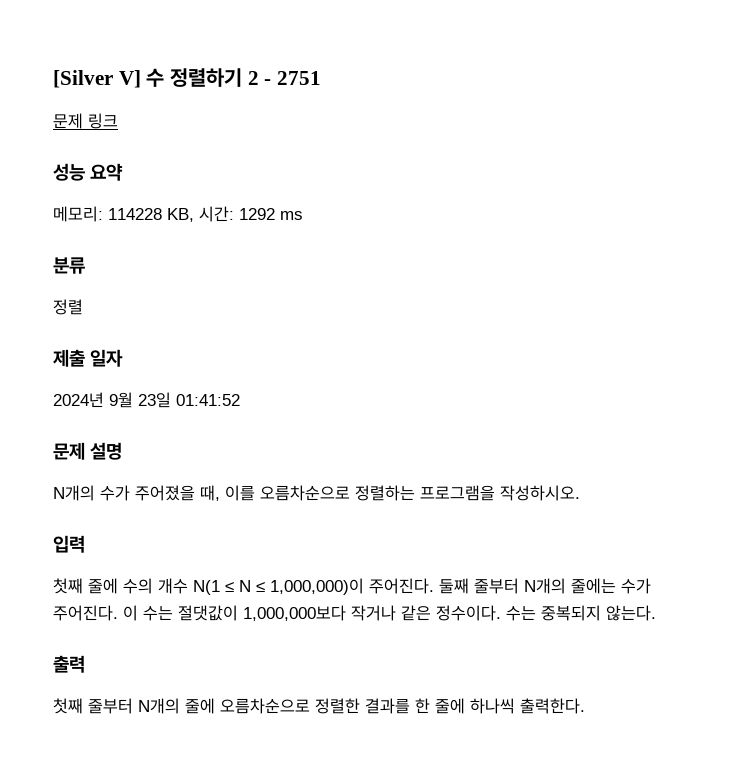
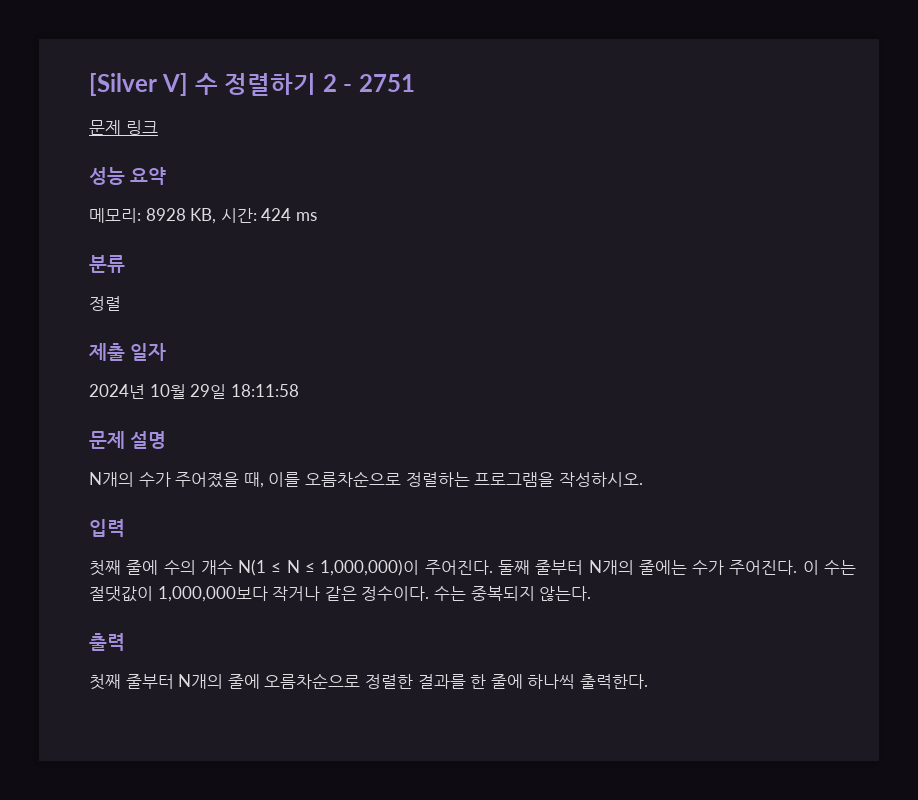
- 메모리: 114228 KB, 시간: 1292 ms
+ 메모리: 8928 KB, 시간: 424 ms
- 2024년 9월 23일 01:41:52
+ 2024년 10월 29일 18:11:58

